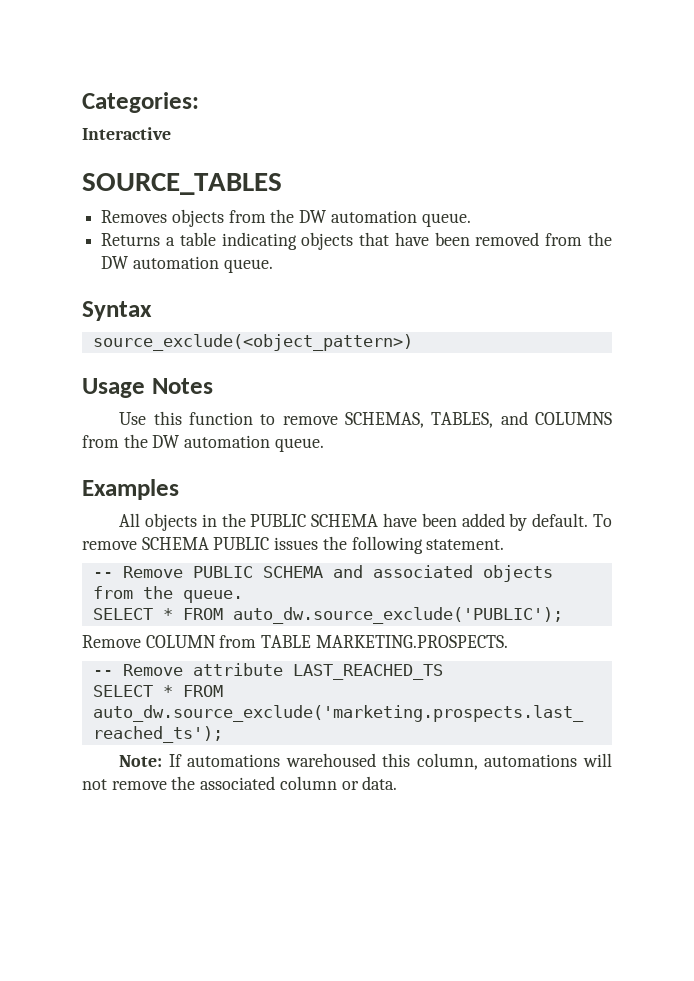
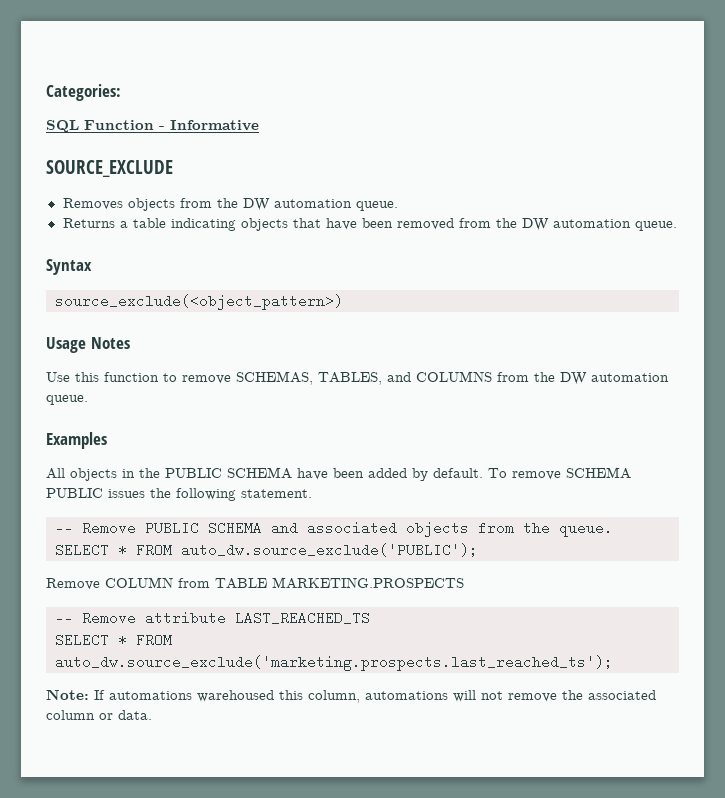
- Interactive
- SOURCE_TABLES
+ SQL Function - Informative
+ SOURCE_EXCLUDE
- Remove COLUMN from TABLE MARKETING.PROSPECTS.
+ Remove COLUMN from TABLE MARKETING.PROSPECTS

